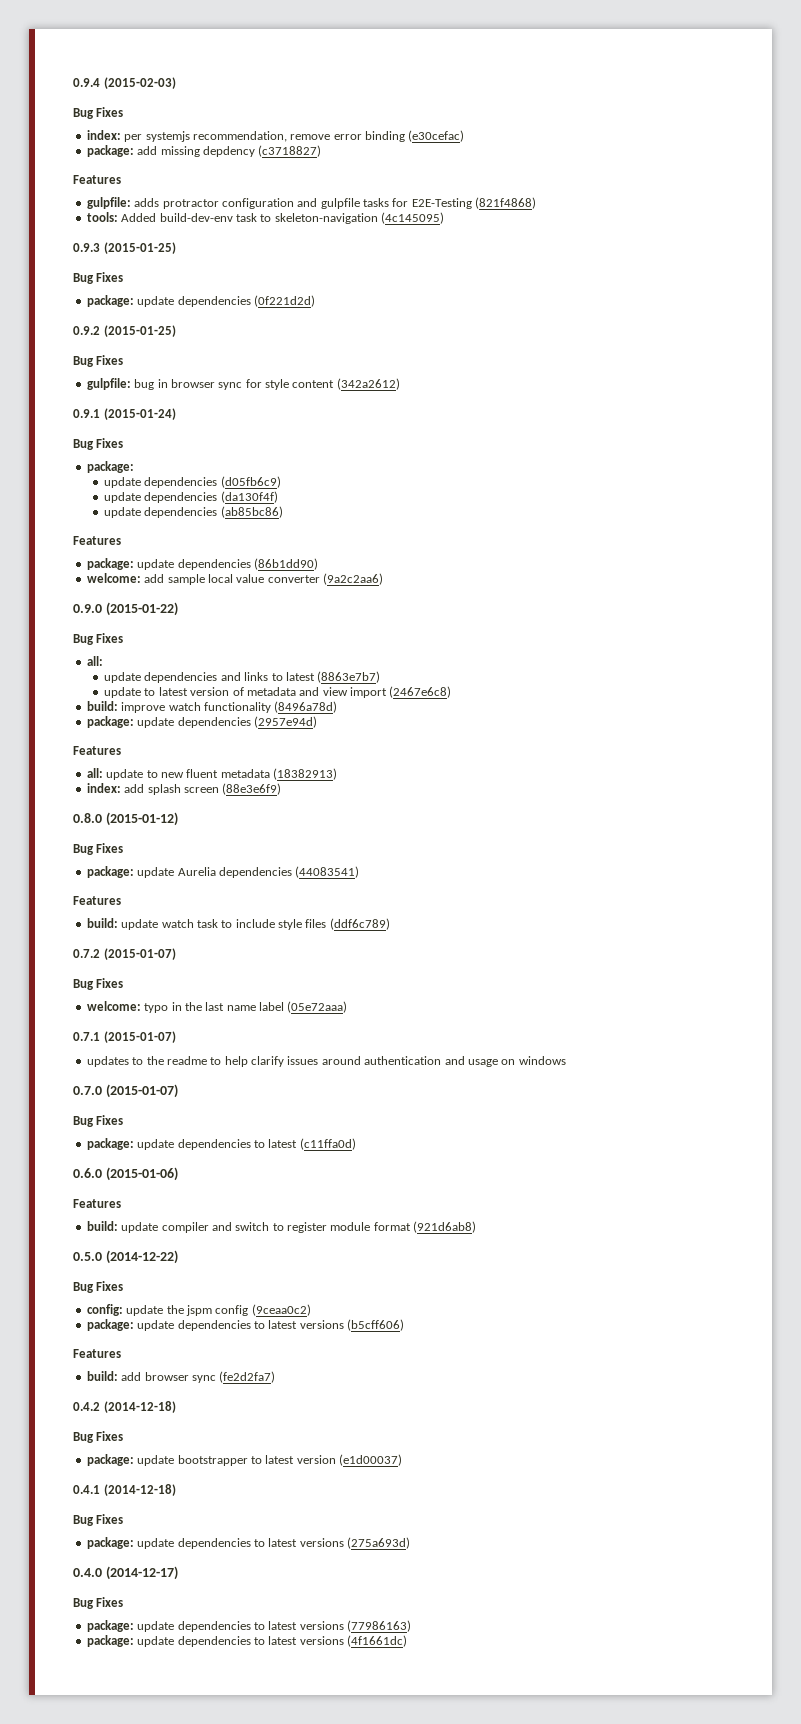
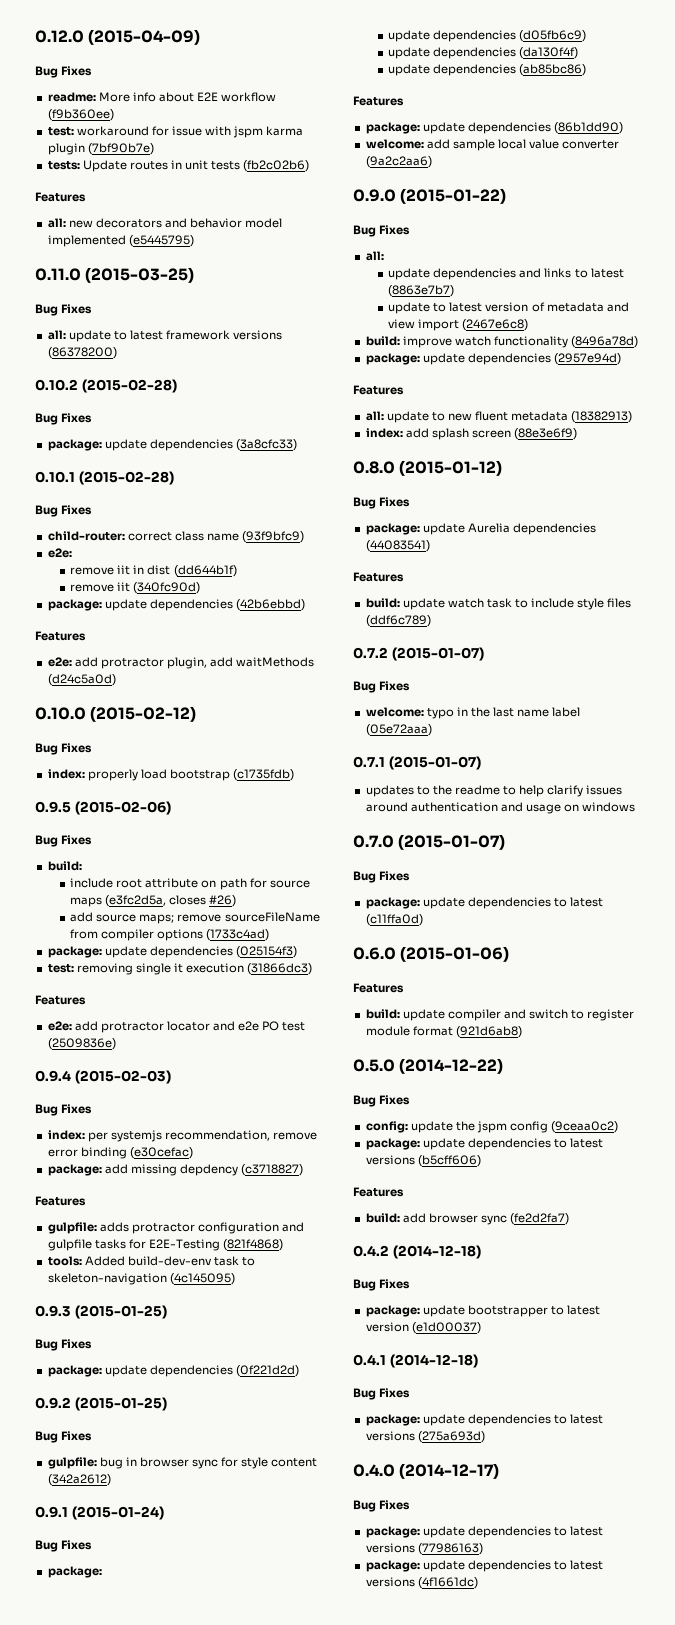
+ 0.12.0 (2015-04-09)
+ Bug Fixes
+ readme: More info about E2E workflow (f9b360ee)
+ test: workaround for issue with jspm karma plugin (7bf90b7e)
+ tests: Update routes in unit tests (fb2c02b6)
+ Features
+ all: new decorators and behavior model implemented (e5445795)
+ 0.11.0 (2015-03-25)
+ Bug Fixes
+ all: update to latest framework versions (86378200)
+ 0.10.2 (2015-02-28)
+ Bug Fixes
+ package: update dependencies (3a8cfc33)
+ 0.10.1 (2015-02-28)
+ Bug Fixes
+ child-router: correct class name (93f9bfc9)
+ e2e:
+ remove iit in dist (dd644b1f)
+ remove iit (340fc90d)
+ package: update dependencies (42b6ebbd)
+ Features
+ e2e: add protractor plugin, add waitMethods (d24c5a0d)
+ 0.10.0 (2015-02-12)
+ Bug Fixes
+ index: properly load bootstrap (c1735fdb)
+ 0.9.5 (2015-02-06)
+ Bug Fixes
+ build:
+ include root attribute on path for source maps (e3fc2d5a, closes #26)
+ add source maps; remove sourceFileName from compiler options (1733c4ad)
+ package: update dependencies (025154f3)
+ test: removing single it execution (31866dc3)
+ Features
+ e2e: add protractor locator and e2e PO test (2509836e)

